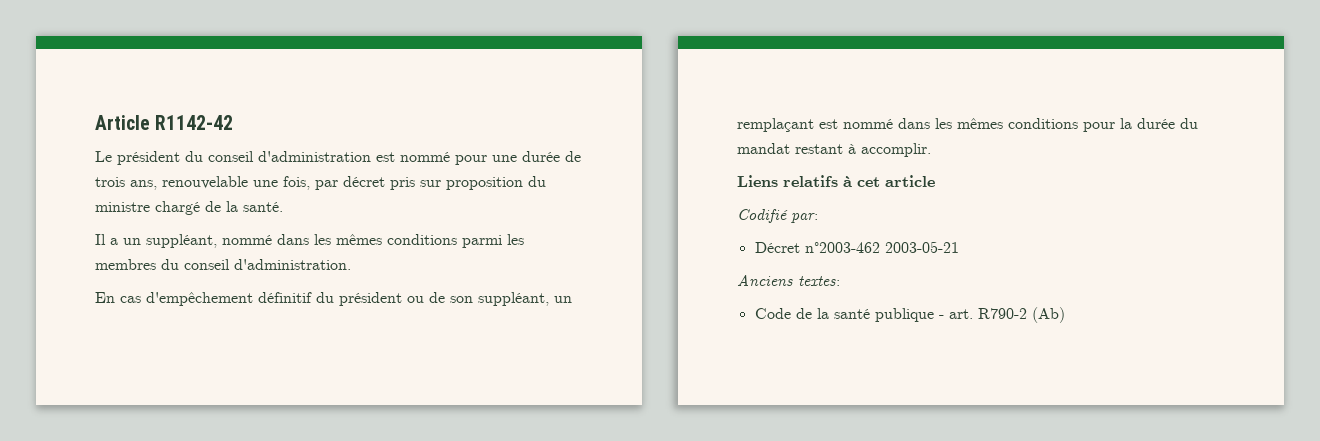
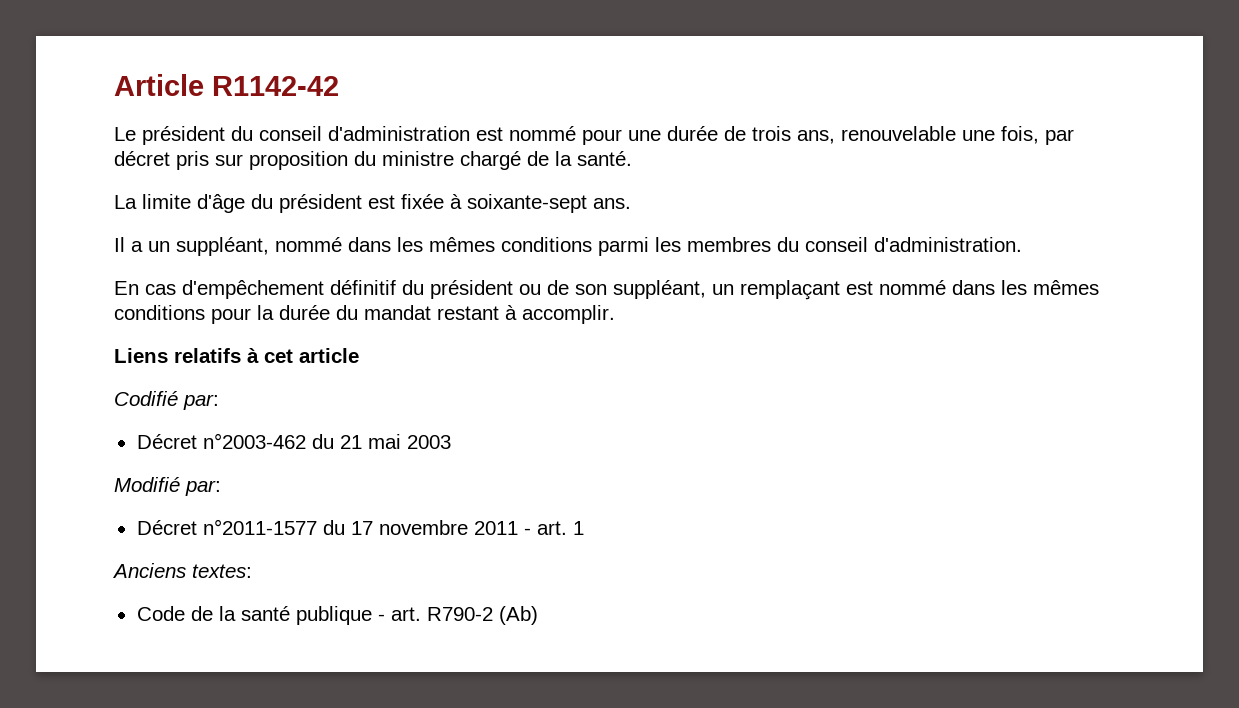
+ La limite d'âge du président est fixée à soixante-sept ans.
- Décret n°2003-462 2003-05-21
+ Décret n°2003-462 du 21 mai 2003
+ Modifié par:
+ Décret n°2011-1577 du 17 novembre 2011 - art. 1

